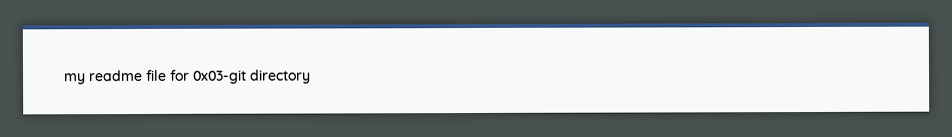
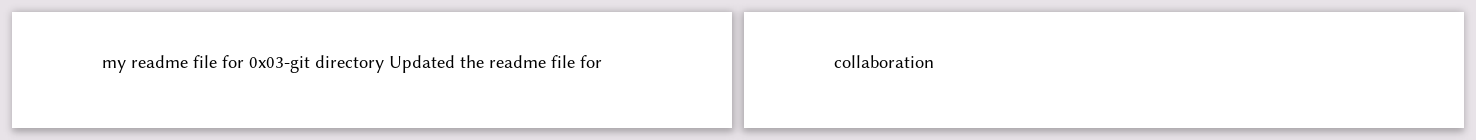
- my readme file for 0x03-git directory
+ my readme file for 0x03-git directory Updated the readme file for collaboration

